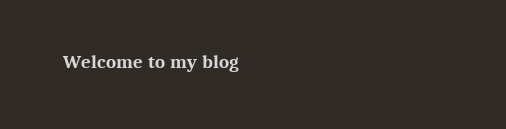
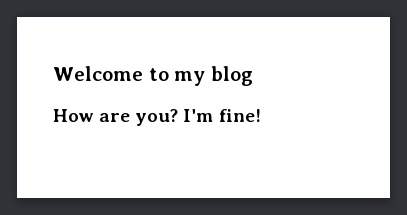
+ How are you? I'm fine!

